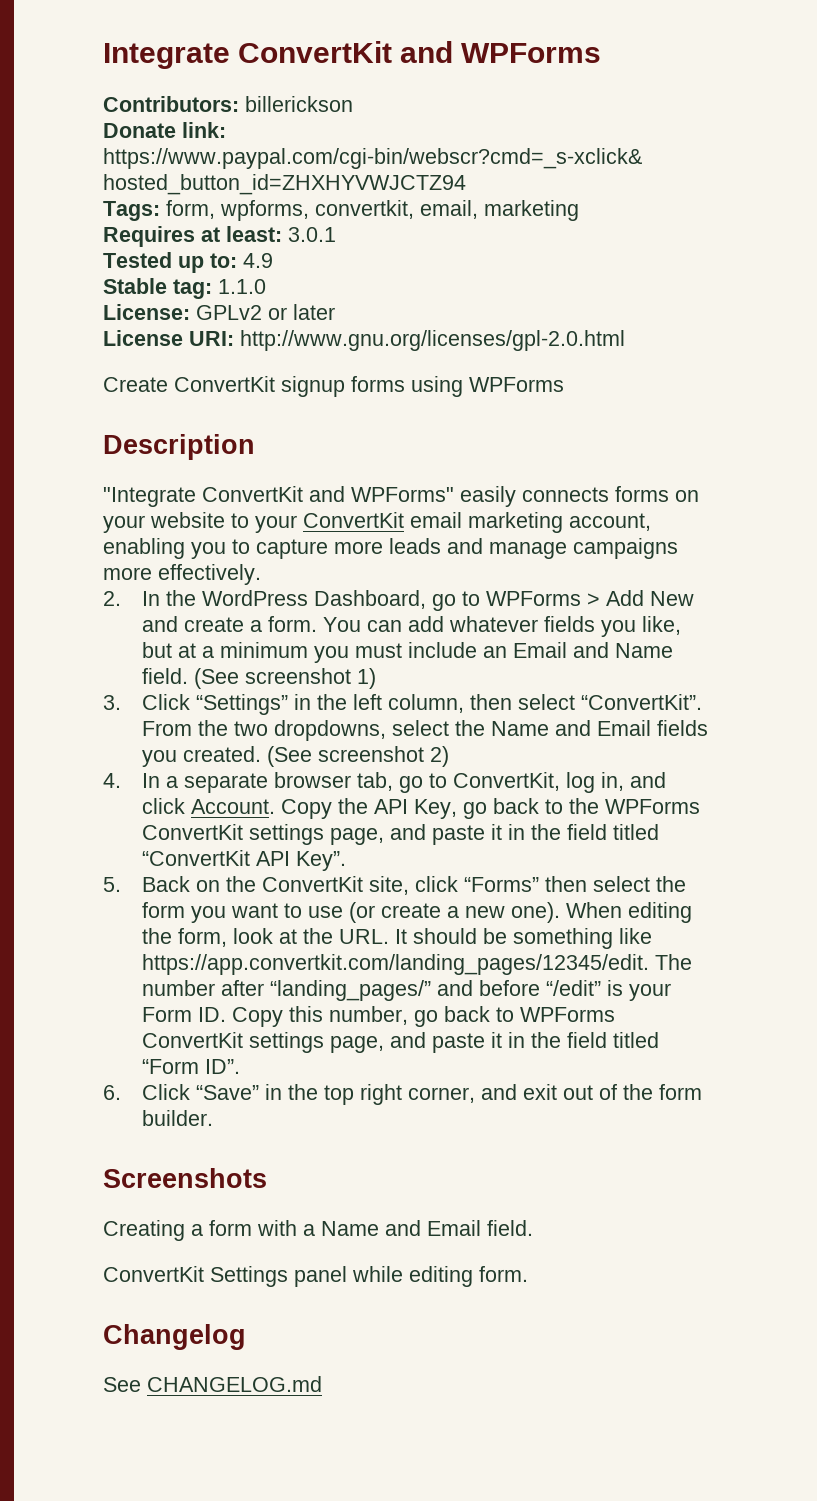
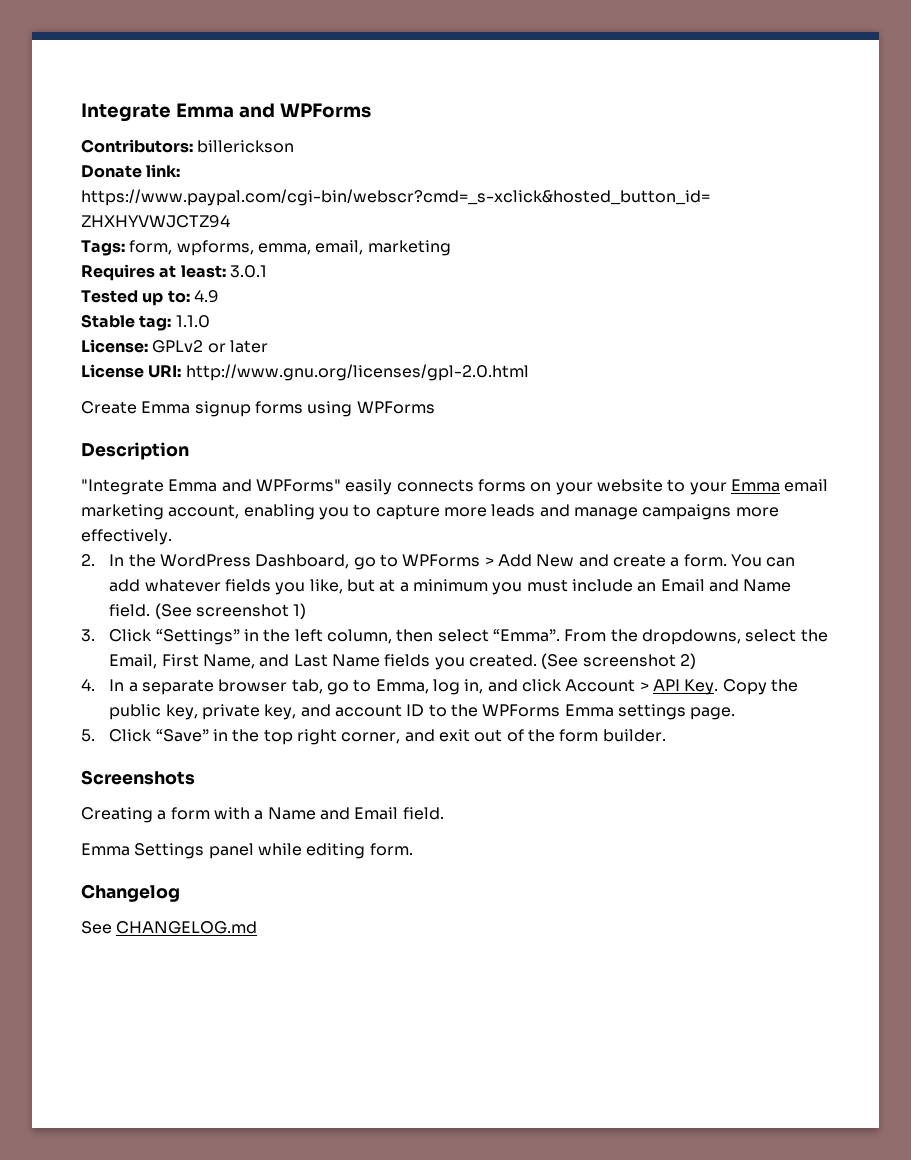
- Integrate ConvertKit and WPForms
+ Integrate Emma and WPForms
- Tags: form, wpforms, convertkit, email, marketing
+ Tags: form, wpforms, emma, email, marketing
- Create ConvertKit signup forms using WPForms
+ Create Emma signup forms using WPForms
- "Integrate ConvertKit and WPForms" easily connects forms on your website to your ConvertKit email marketing account, enabling you to capture more leads and manage campaigns more effectively.
+ "Integrate Emma and WPForms" easily connects forms on your website to your Emma email marketing account, enabling you to capture more leads and manage campaigns more effectively.
- 3. Click “Settings” in the left column, then select “ConvertKit”.
+ 3. Click “Settings” in the left column, then select “Emma”.
- From the two dropdowns, select the Name and Email fields you created.
+ From the dropdowns, select the Email, First Name, and Last Name fields you created.
- 4. In a separate browser tab, go to ConvertKit, log in, and click Account. Copy the API Key, go back to the WPForms ConvertKit settings page, and paste it in the field titled “ConvertKit API Key”.
- 5. Back on the ConvertKit site, click “Forms” then select the form you want to use (or create a new one). When editing the form, look at the URL. It should be something like https://app.convertkit.com/landing_pages/12345/edit. The number after “landing_pages/” and before “/edit” is your Form ID. Copy this number, go back to WPForms ConvertKit settings page, and paste it in the field titled “Form ID”.
- 6. Click “Save” in the top right corner, and exit out of the form builder.
+ 4. In a separate browser tab, go to Emma, log in, and click Account > API Key. Copy the public key, private key, and account ID to the WPForms Emma settings page.
+ 5. Click “Save” in the top right corner, and exit out of the form builder.
- ConvertKit Settings panel while editing form.
+ Emma Settings panel while editing form.

